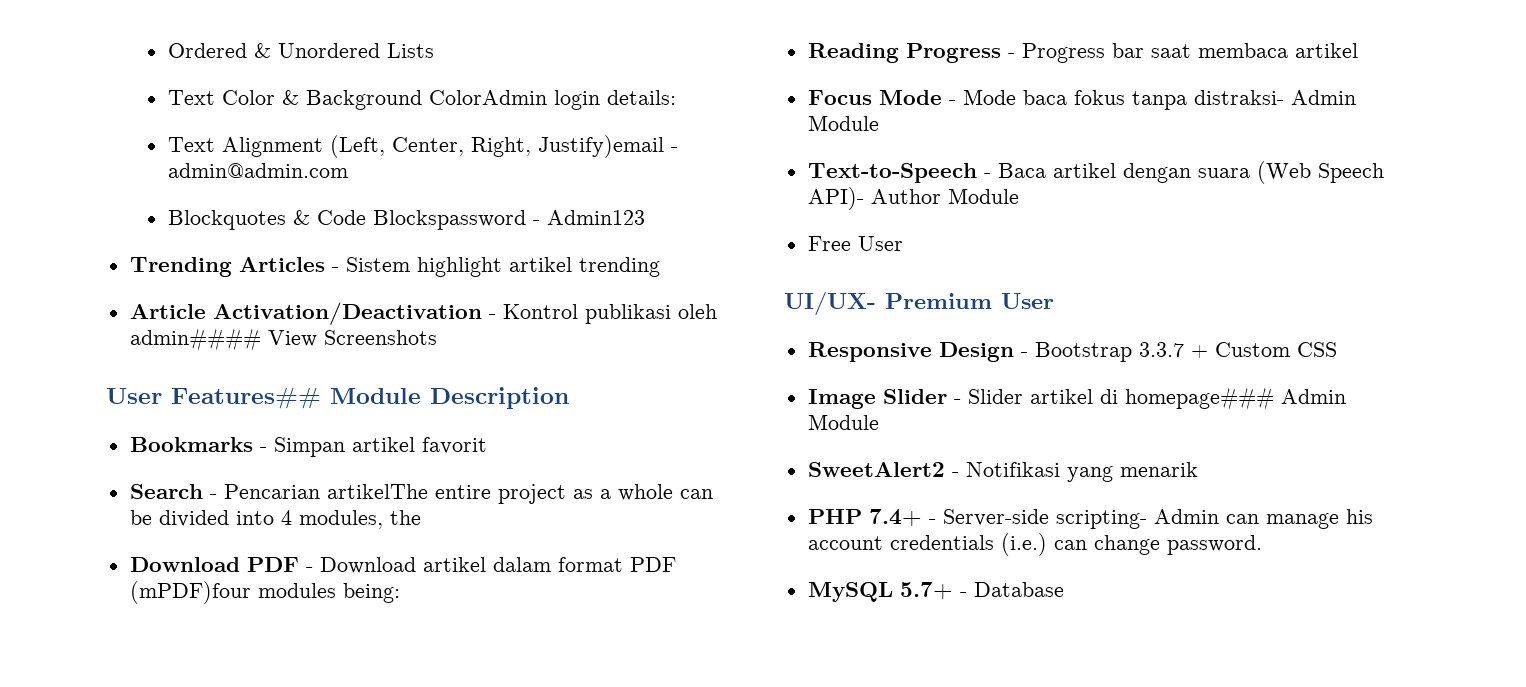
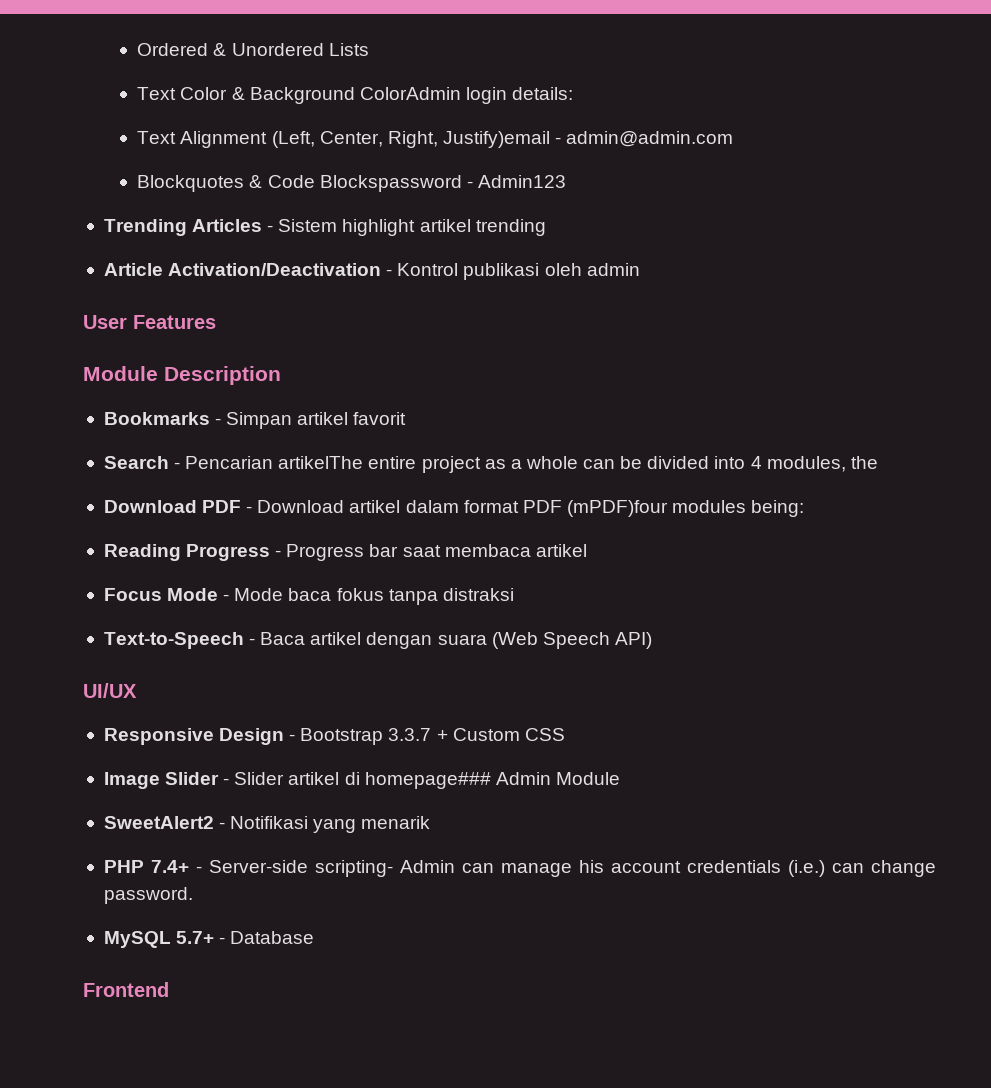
- Article Activation/Deactivation - Kontrol publikasi oleh admin#### View Screenshots
- User Features## Module Description
+ Article Activation/Deactivation - Kontrol publikasi oleh admin
+ User Features
+ Module Description
- Focus Mode - Mode baca fokus tanpa distraksi- Admin Module
+ Focus Mode - Mode baca fokus tanpa distraksi
- Text-to-Speech - Baca artikel dengan suara (Web Speech API)- Author Module
- Free User
- UI/UX- Premium User
+ Text-to-Speech - Baca artikel dengan suara (Web Speech API)
+ UI/UX
+ Frontend

